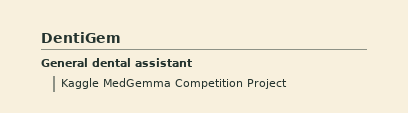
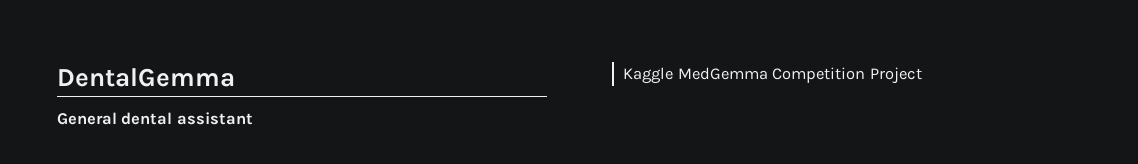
- DentiGem
+ DentalGemma

